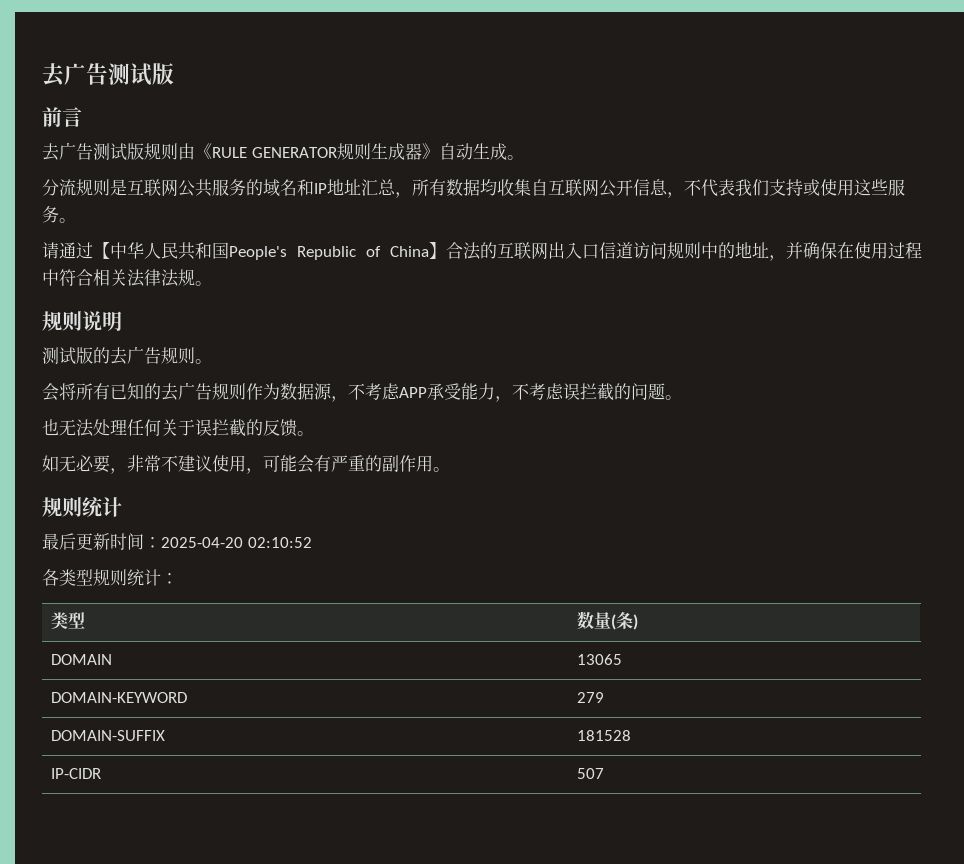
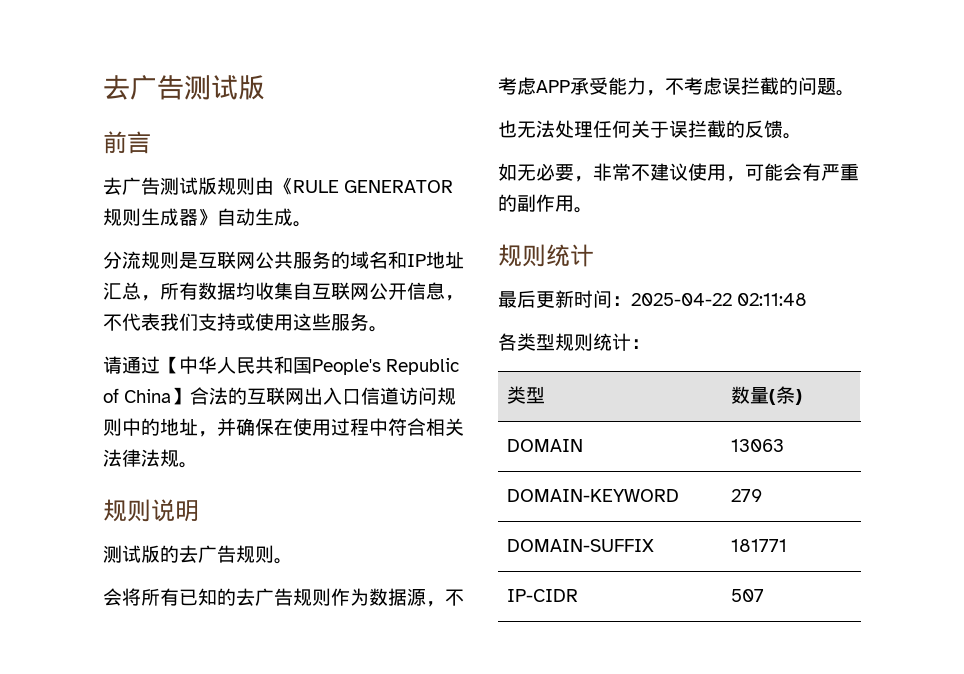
- 最后更新时间：2025-04-20 02:10:52
+ 最后更新时间：2025-04-22 02:11:48
- DOMAIN | 13065
+ DOMAIN | 13063
- DOMAIN-SUFFIX | 181528
+ DOMAIN-SUFFIX | 181771

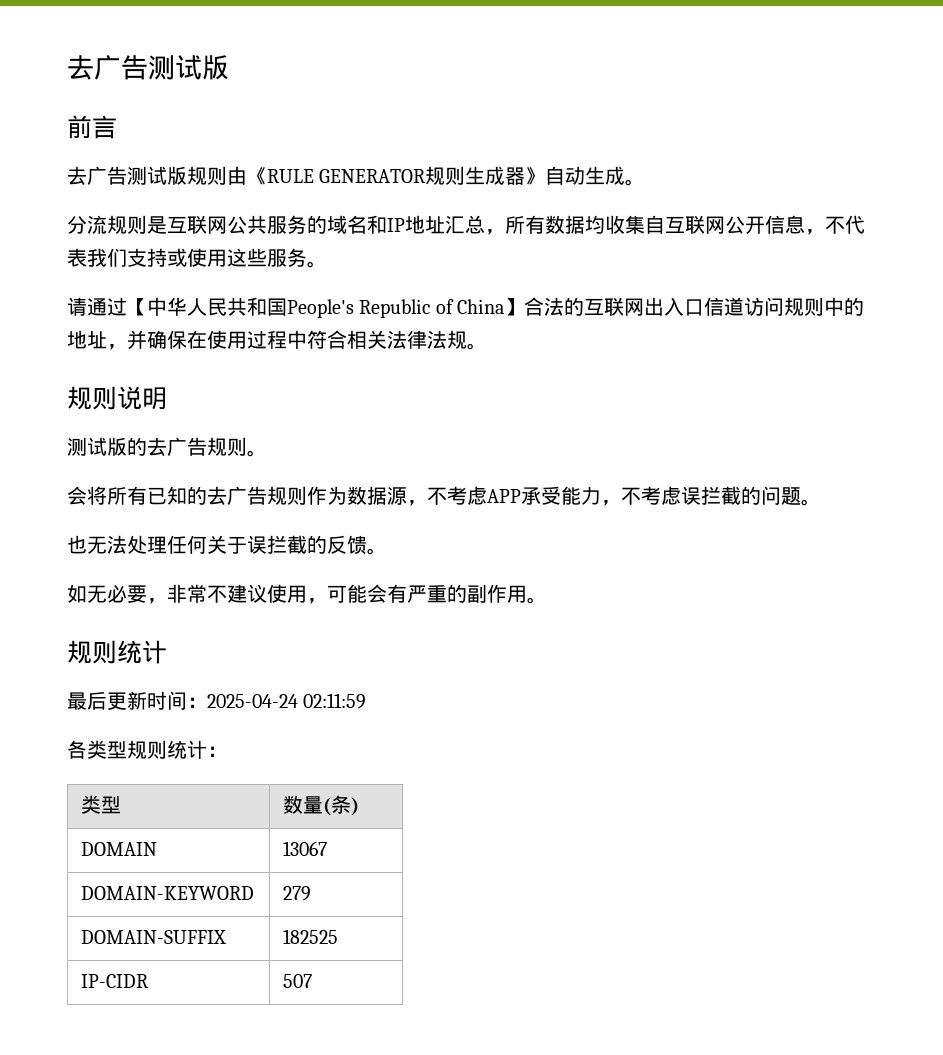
- 最后更新时间：2025-04-22 02:11:48
+ 最后更新时间：2025-04-24 02:11:59
- DOMAIN | 13063
+ DOMAIN | 13067
- DOMAIN-SUFFIX | 181771
+ DOMAIN-SUFFIX | 182525

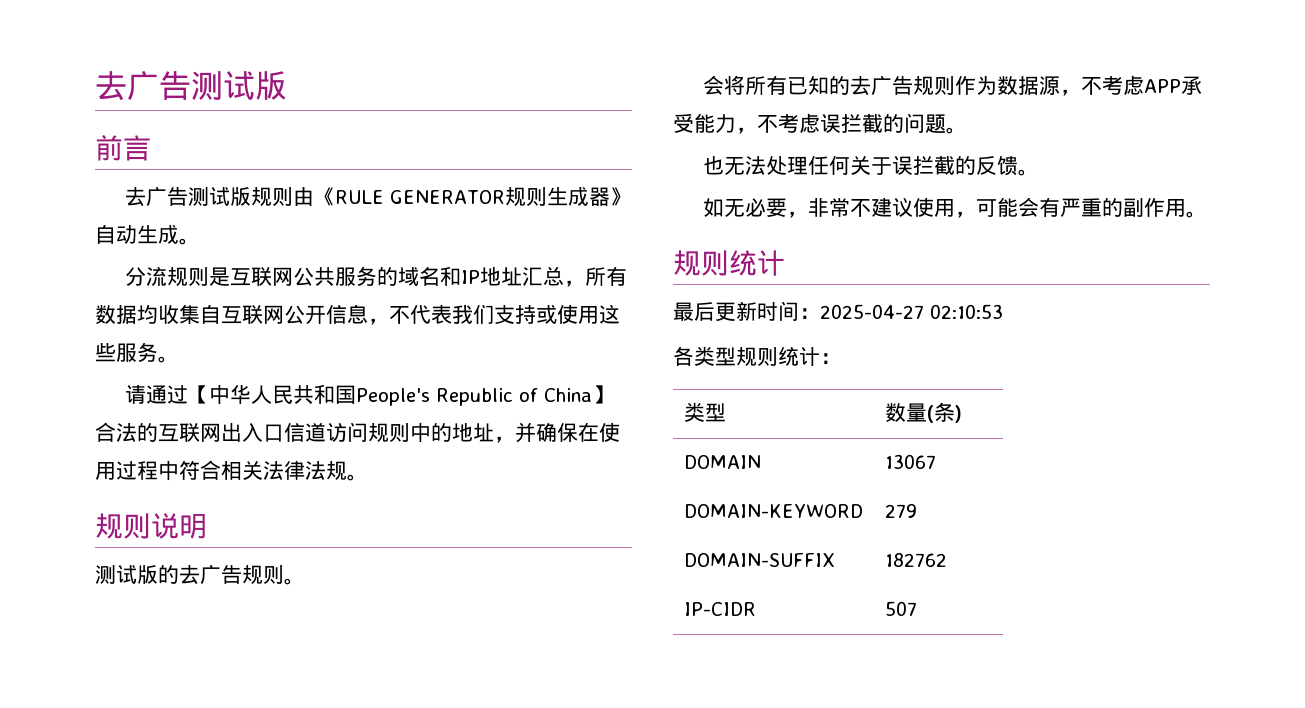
- 最后更新时间：2025-04-24 02:11:59
+ 最后更新时间：2025-04-27 02:10:53
- DOMAIN-SUFFIX | 182525
+ DOMAIN-SUFFIX | 182762

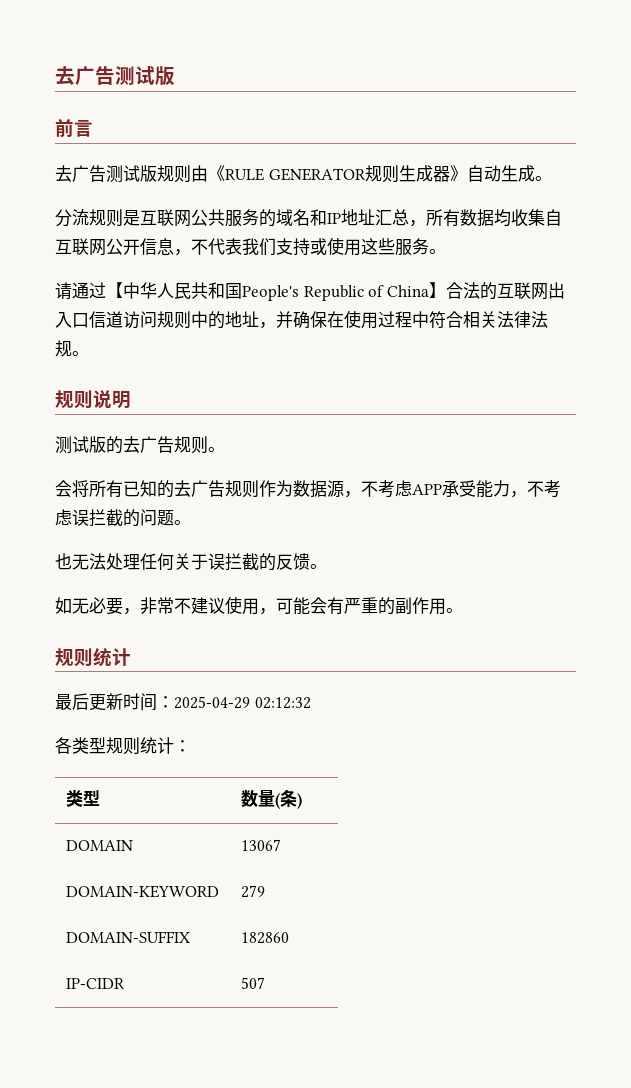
- 最后更新时间：2025-04-27 02:10:53
+ 最后更新时间：2025-04-29 02:12:32
- DOMAIN-SUFFIX | 182762
+ DOMAIN-SUFFIX | 182860

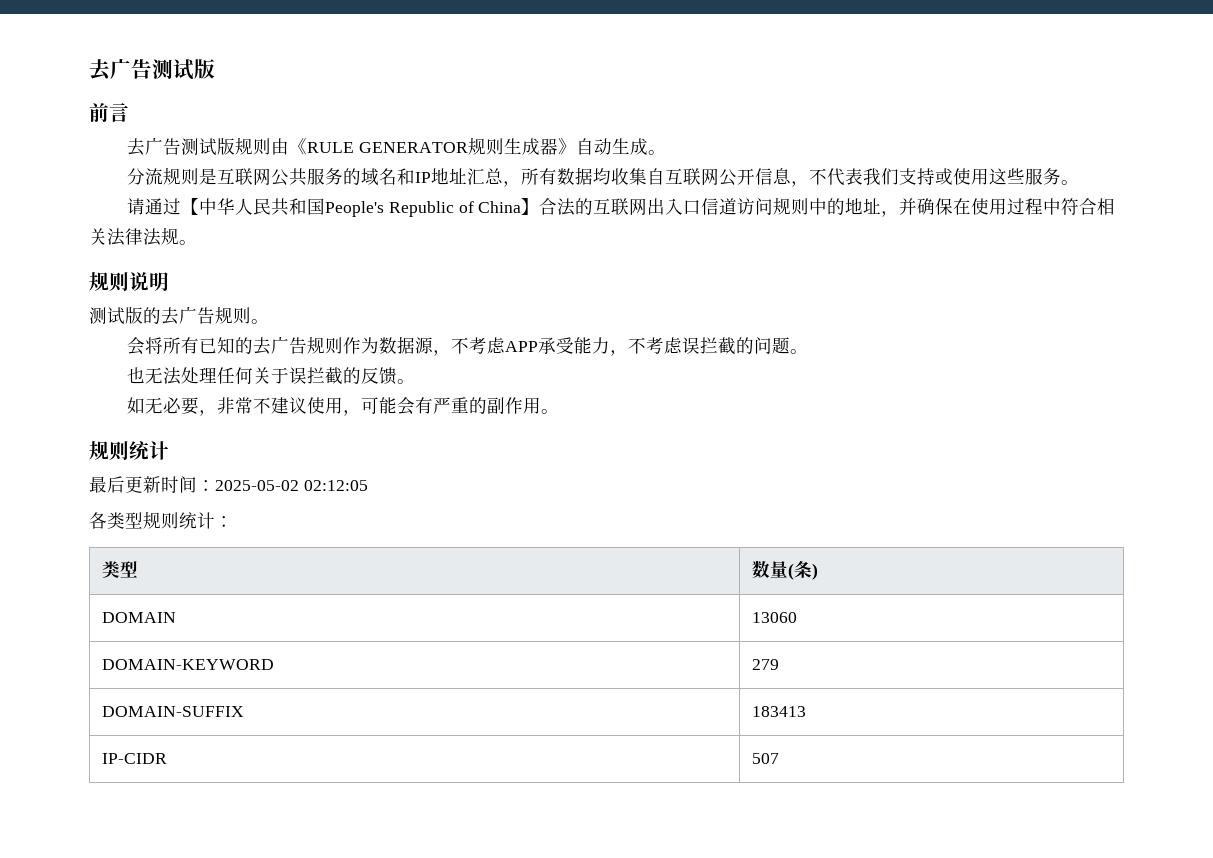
- 最后更新时间：2025-04-29 02:12:32
+ 最后更新时间：2025-05-02 02:12:05
- DOMAIN | 13067
+ DOMAIN | 13060
- DOMAIN-SUFFIX | 182860
+ DOMAIN-SUFFIX | 183413

